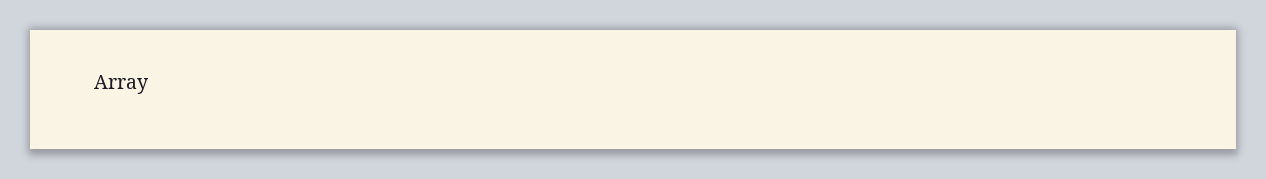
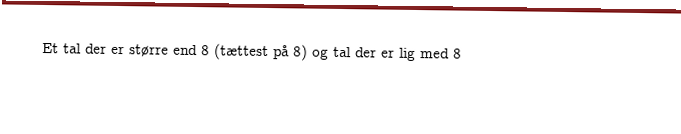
- Array
+ Et tal der er større end 8 (tættest på 8) og tal der er lig med 8

